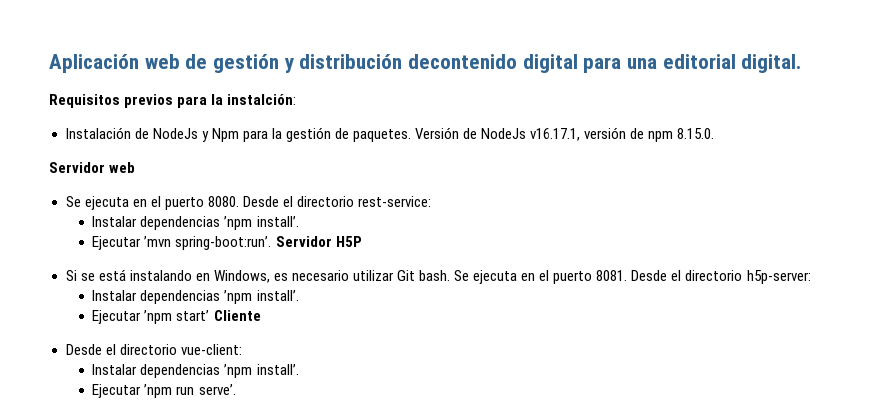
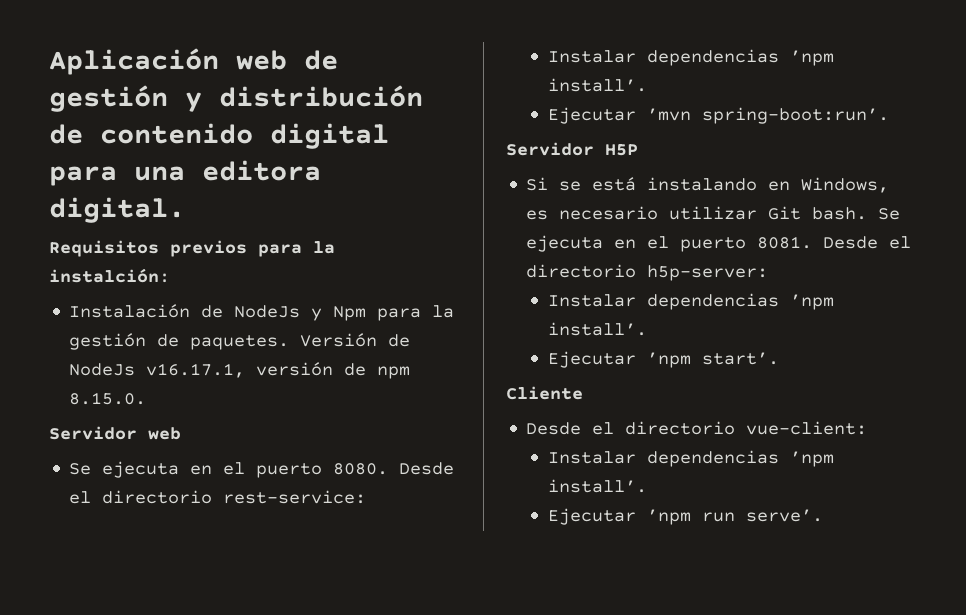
- Aplicación web de gestión y distribución decontenido digital para una editorial digital.
+ Aplicación web de gestión y distribución de contenido digital para una editora digital.
- Ejecutar ’mvn spring-boot:run’. Servidor H5P
+ Ejecutar ’mvn spring-boot:run’.
+ Servidor H5P
- Ejecutar ’npm start’ Cliente
+ Ejecutar ’npm start’.
+ Cliente

